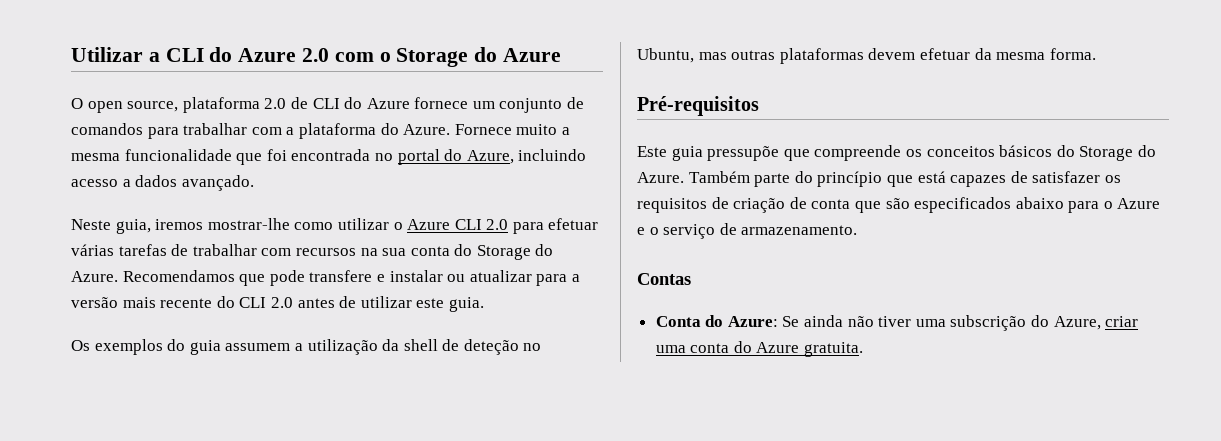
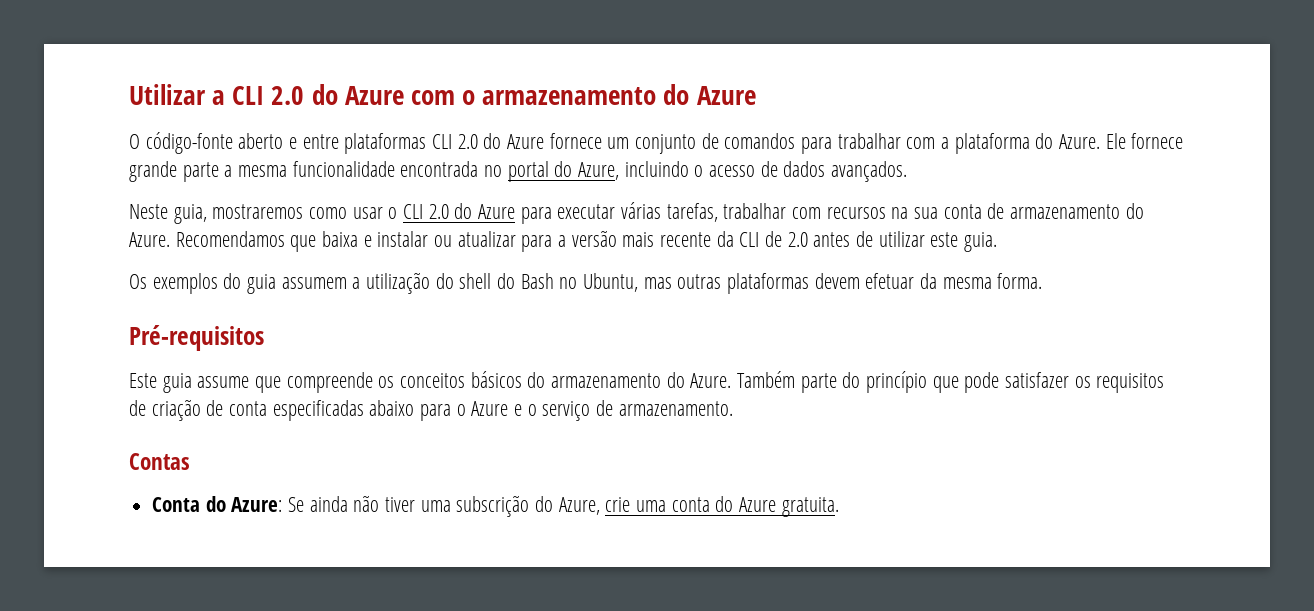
- Utilizar a CLI do Azure 2.0 com o Storage do Azure
+ Utilizar a CLI 2.0 do Azure com o armazenamento do Azure
- O open source, plataforma 2.0 de CLI do Azure fornece um conjunto de comandos para trabalhar com a plataforma do Azure.
+ O código-fonte aberto e entre plataformas CLI 2.0 do Azure fornece um conjunto de comandos para trabalhar com a plataforma do Azure.
- Fornece muito a mesma funcionalidade que foi encontrada no portal do Azure, incluindo acesso a dados avançado.
- Neste guia, iremos mostrar-lhe como utilizar o Azure CLI 2.0 para efetuar várias tarefas de trabalhar com recursos na sua conta do Storage do Azure.
+ Ele fornece grande parte a mesma funcionalidade encontrada no portal do Azure, incluindo o acesso de dados avançados.
+ Neste guia, mostraremos como usar o CLI 2.0 do Azure para executar várias tarefas, trabalhar com recursos na sua conta de armazenamento do Azure.
- Recomendamos que pode transfere e instalar ou atualizar para a versão mais recente do CLI 2.0 antes de utilizar este guia.
+ Recomendamos que baixa e instalar ou atualizar para a versão mais recente da CLI de 2.0 antes de utilizar este guia.
- Os exemplos do guia assumem a utilização da shell de deteção no Ubuntu, mas outras plataformas devem efetuar da mesma forma.
+ Os exemplos do guia assumem a utilização do shell do Bash no Ubuntu, mas outras plataformas devem efetuar da mesma forma.
- Este guia pressupõe que compreende os conceitos básicos do Storage do Azure.
+ Este guia assume que compreende os conceitos básicos do armazenamento do Azure.
- Também parte do princípio que está capazes de satisfazer os requisitos de criação de conta que são especificados abaixo para o Azure e o serviço de armazenamento.
+ Também parte do princípio que pode satisfazer os requisitos de criação de conta especificadas abaixo para o Azure e o serviço de armazenamento.
- Conta do Azure: Se ainda não tiver uma subscrição do Azure, criar uma conta do Azure gratuita.
+ Conta do Azure: Se ainda não tiver uma subscrição do Azure, crie uma conta do Azure gratuita.

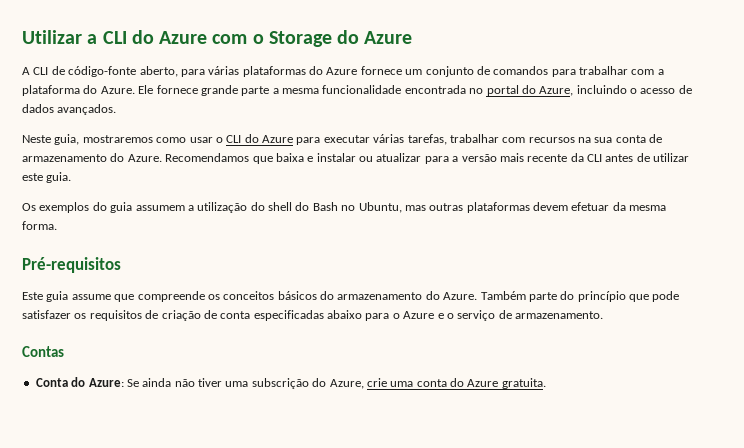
- Utilizar a CLI 2.0 do Azure com o armazenamento do Azure
+ Utilizar a CLI do Azure com o Storage do Azure
- O código-fonte aberto e entre plataformas CLI 2.0 do Azure fornece um conjunto de comandos para trabalhar com a plataforma do Azure.
+ A CLI de código-fonte aberto, para várias plataformas do Azure fornece um conjunto de comandos para trabalhar com a plataforma do Azure.
- Neste guia, mostraremos como usar o CLI 2.0 do Azure para executar várias tarefas, trabalhar com recursos na sua conta de armazenamento do Azure.
+ Neste guia, mostraremos como usar o CLI do Azure para executar várias tarefas, trabalhar com recursos na sua conta de armazenamento do Azure.
- Recomendamos que baixa e instalar ou atualizar para a versão mais recente da CLI de 2.0 antes de utilizar este guia.
+ Recomendamos que baixa e instalar ou atualizar para a versão mais recente da CLI antes de utilizar este guia.

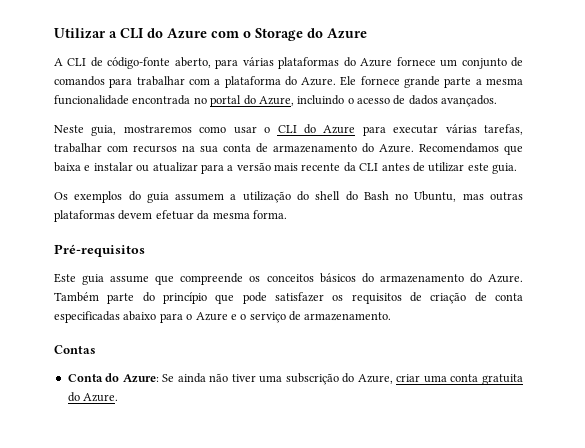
- Conta do Azure: Se ainda não tiver uma subscrição do Azure, crie uma conta do Azure gratuita.
+ Conta do Azure: Se ainda não tiver uma subscrição do Azure, criar uma conta gratuita do Azure.

